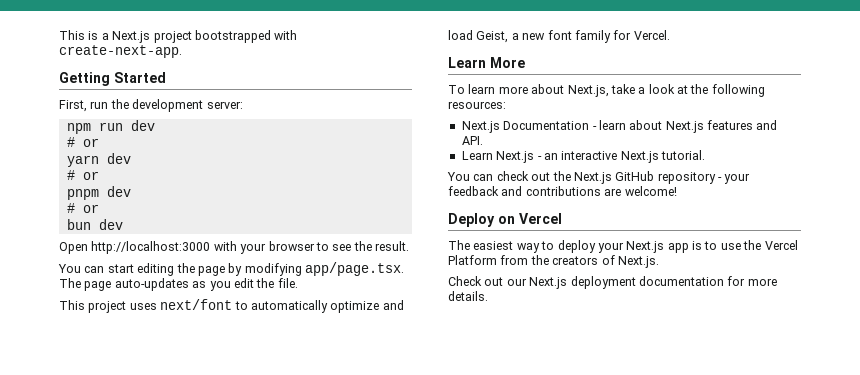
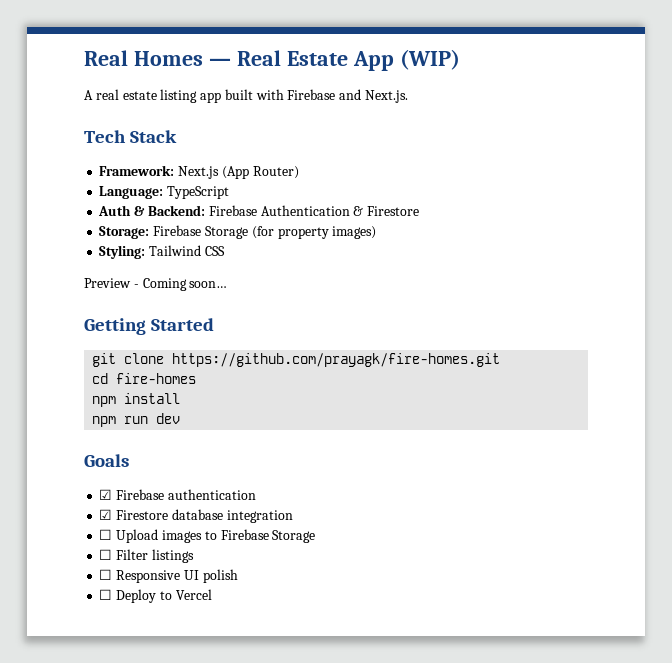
- This is a Next.js project bootstrapped with create-next-app.
+ Real Homes — Real Estate App (WIP)
+ A real estate listing app built with Firebase and Next.js.
+ Tech Stack
+ Framework: Next.js (App Router)
+ Language: TypeScript
+ Auth & Backend: Firebase Authentication & Firestore
+ Storage: Firebase Storage (for property images)
+ Styling: Tailwind CSS
+ Preview - Coming soon…
  Getting Started
- First, run the development server:
+ git clone https://github.com/prayagk/fire-homes.git
+ cd fire-homes
+ npm install
  npm run dev
- # or
- yarn dev
- # or
- pnpm dev
- # or
- bun dev
- Open http://localhost:3000 with your browser to see the result.
- You can start editing the page by modifying app/page.tsx. The page auto-updates as you edit the file.
- This project uses next/font to automatically optimize and load Geist, a new font family for Vercel.
- Learn More
- To learn more about Next.js, take a look at the following resources:
- Next.js Documentation - learn about Next.js features and API.
- Learn Next.js - an interactive Next.js tutorial.
- You can check out the Next.js GitHub repository - your feedback and contributions are welcome!
- Deploy on Vercel
- The easiest way to deploy your Next.js app is to use the Vercel Platform from the creators of Next.js.
- Check out our Next.js deployment documentation for more details.
+ Goals
+ ☑ Firebase authentication
+ ☑ Firestore database integration
+ ☐ Upload images to Firebase Storage
+ ☐ Filter listings
+ ☐ Responsive UI polish
+ ☐ Deploy to Vercel

